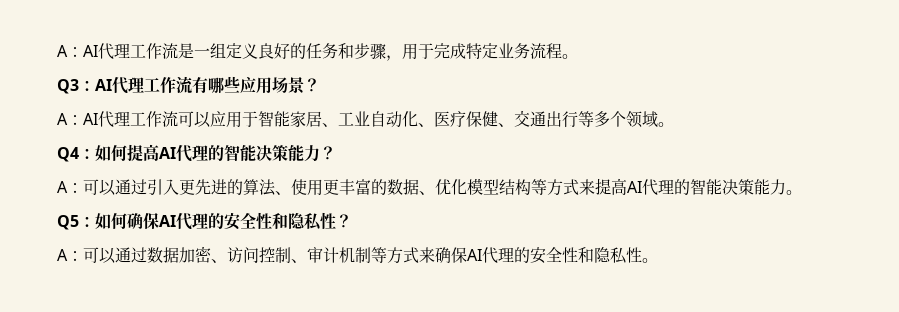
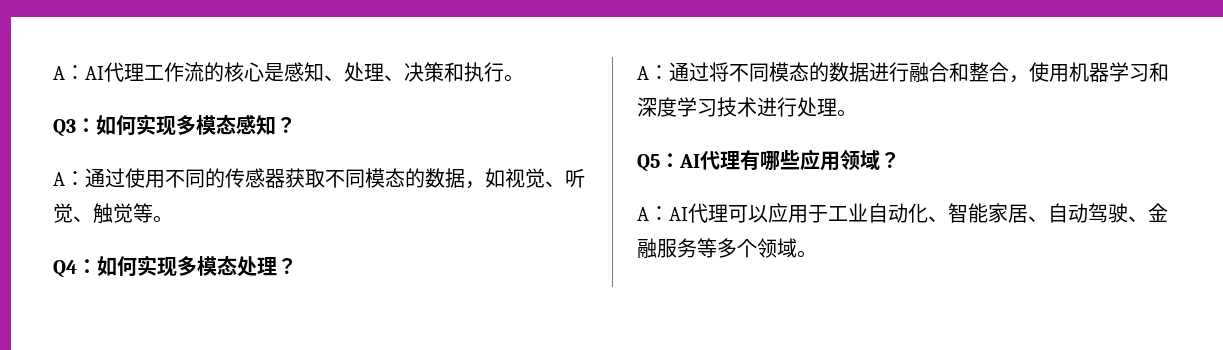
- A：AI代理工作流是一组定义良好的任务和步骤，用于完成特定业务流程。
- Q3：AI代理工作流有哪些应用场景？
+ A：AI代理工作流的核心是感知、处理、决策和执行。
+ Q3：如何实现多模态感知？
+ A：通过使用不同的传感器获取不同模态的数据，如视觉、听觉、触觉等。
+ Q4：如何实现多模态处理？
+ A：通过将不同模态的数据进行融合和整合，使用机器学习和深度学习技术进行处理。
+ Q5：AI代理有哪些应用领域？
- A：AI代理工作流可以应用于智能家居、工业自动化、医疗保健、交通出行等多个领域。
- Q4：如何提高AI代理的智能决策能力？
- A：可以通过引入更先进的算法、使用更丰富的数据、优化模型结构等方式来提高AI代理的智能决策能力。
- Q5：如何确保AI代理的安全性和隐私性？
- A：可以通过数据加密、访问控制、审计机制等方式来确保AI代理的安全性和隐私性。
+ A：AI代理可以应用于工业自动化、智能家居、自动驾驶、金融服务等多个领域。

